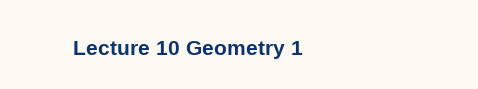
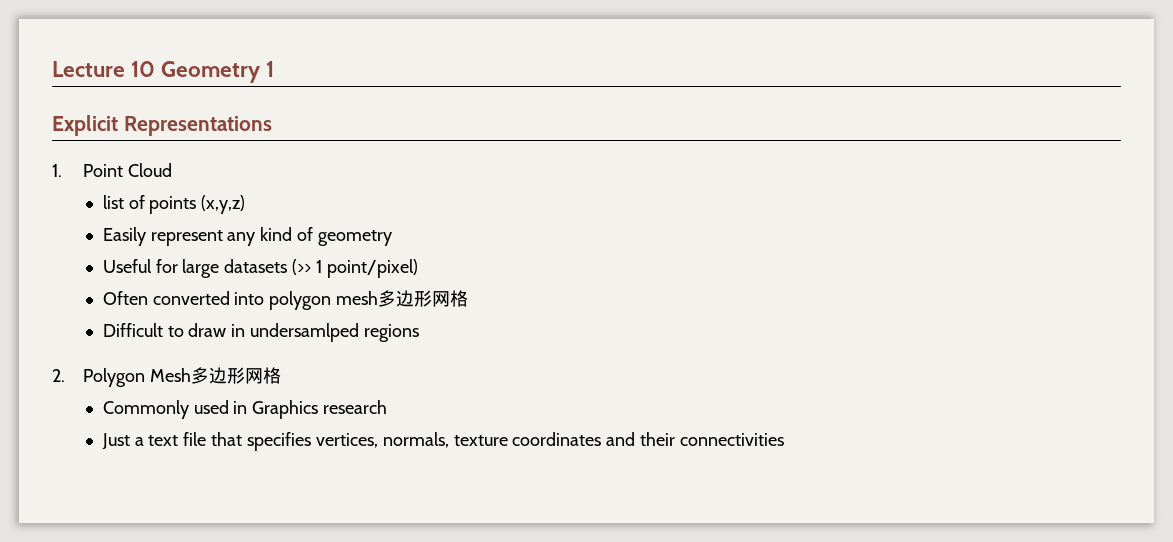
+ Explicit Representations
+ 1. Point Cloud
+ list of points (x,y,z)
+ Easily represent any kind of geometry
+ Useful for large datasets (>> 1 point/pixel)
+ Often converted into polygon mesh多边形网格
+ Difficult to draw in undersamlped regions
+ 2. Polygon Mesh多边形网格
+ Commonly used in Graphics research
+ Just a text file that specifies vertices, normals, texture coordinates and their connectivities

